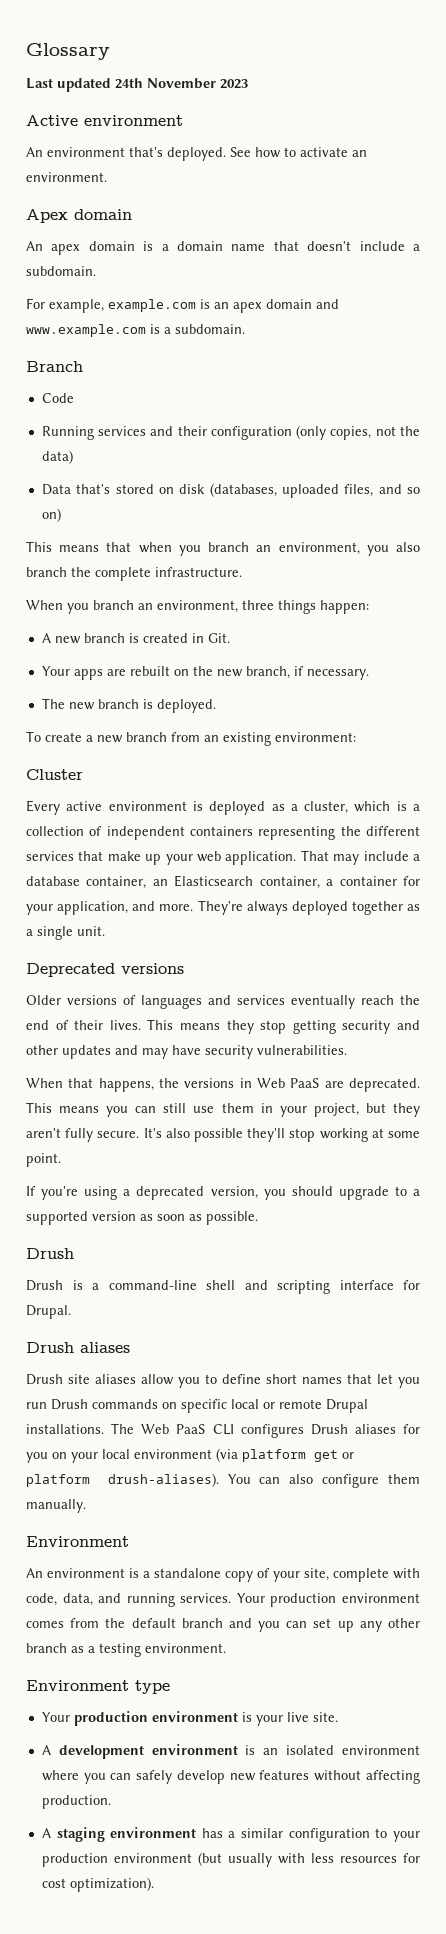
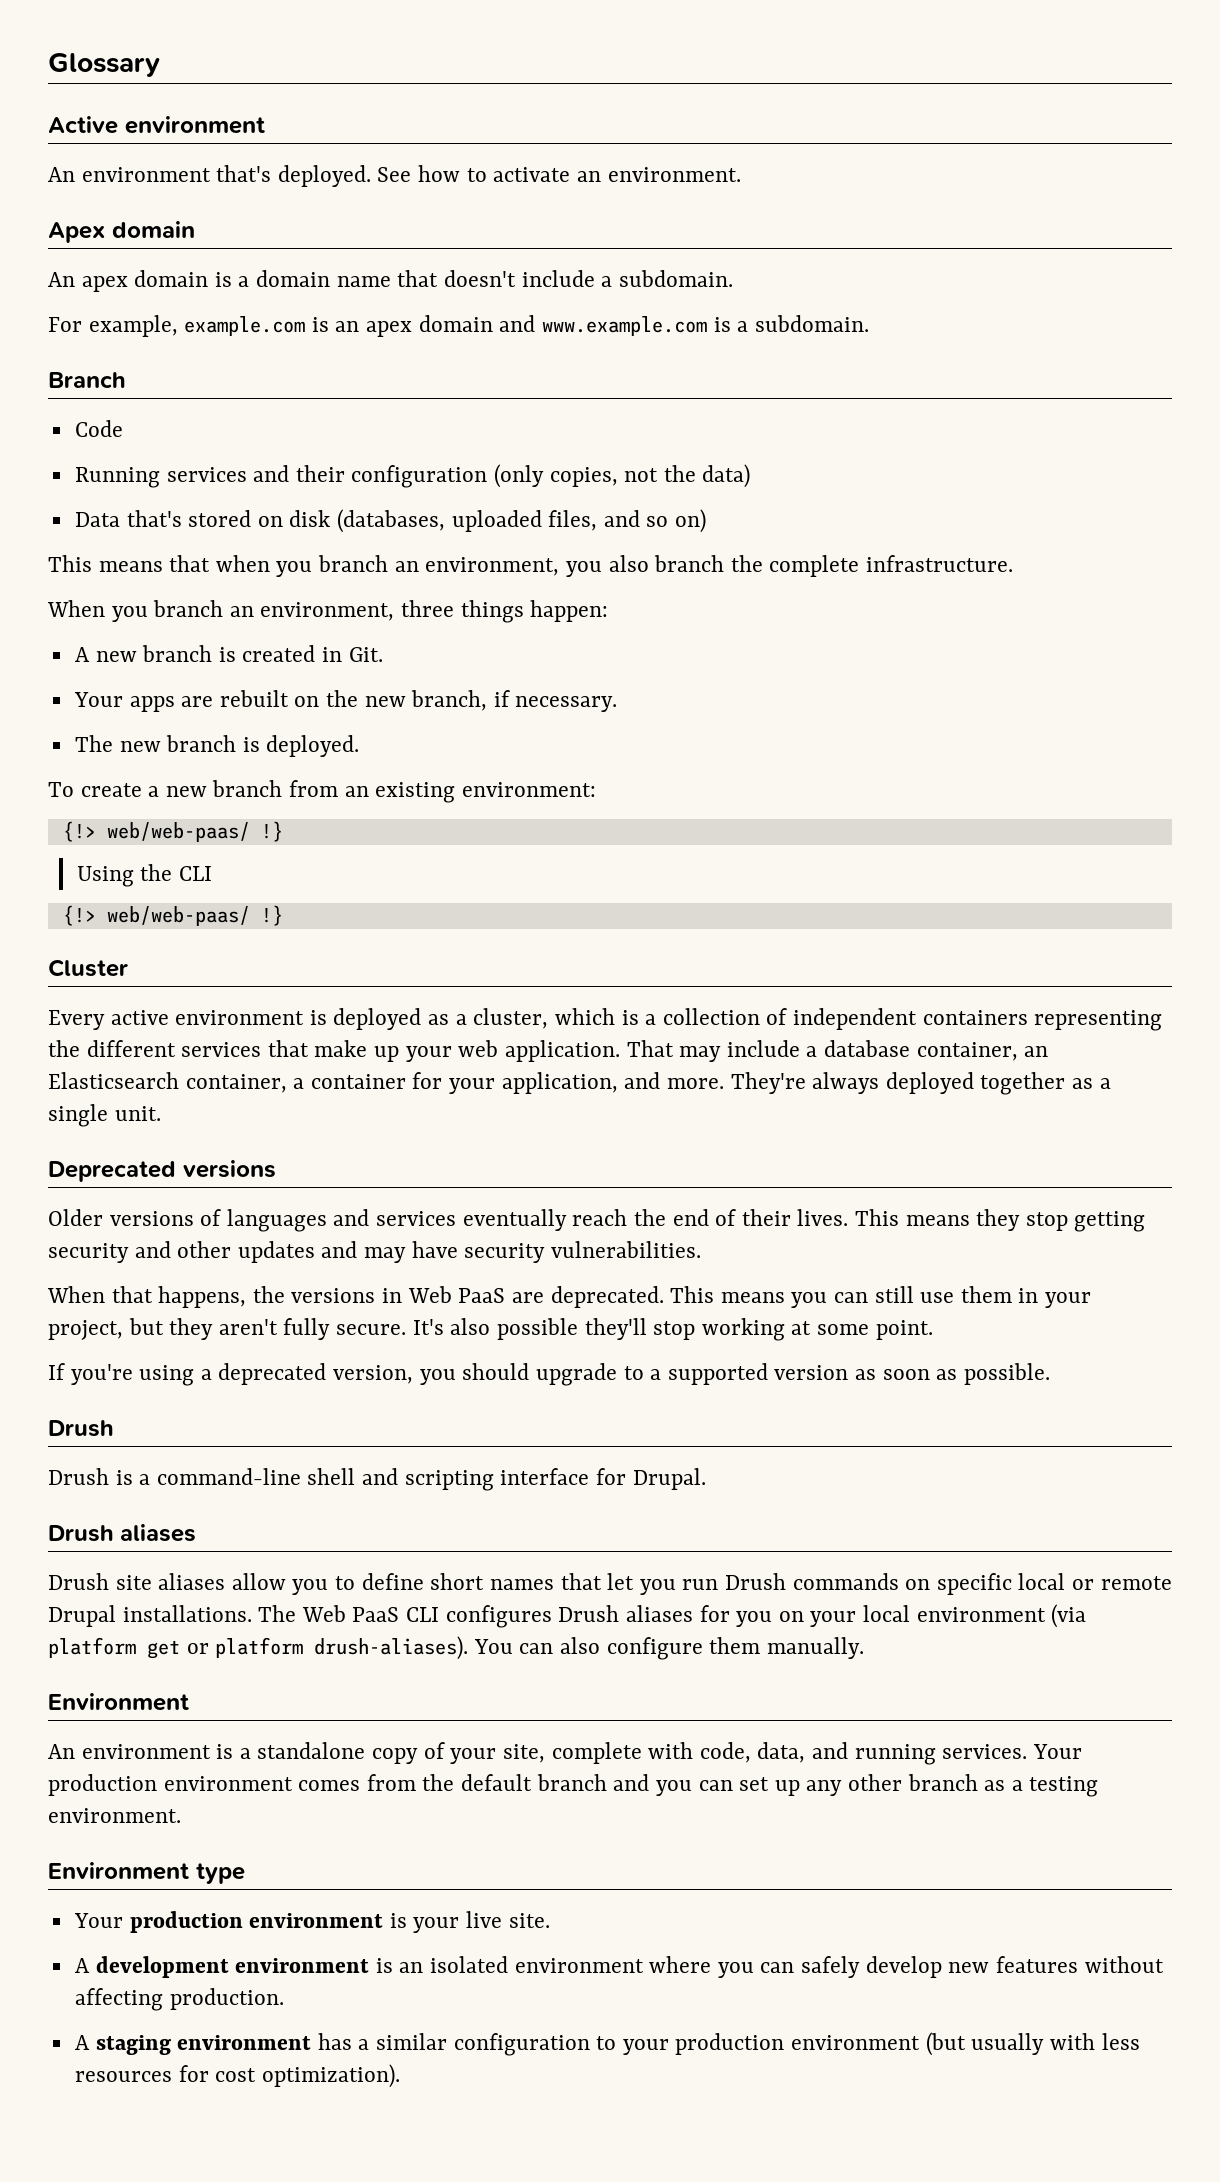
- Last updated 24th November 2023
  To create a new branch from an existing environment:
+ {!> web/web-paas/ !}
+ Using the CLI
+ {!> web/web-paas/ !}

